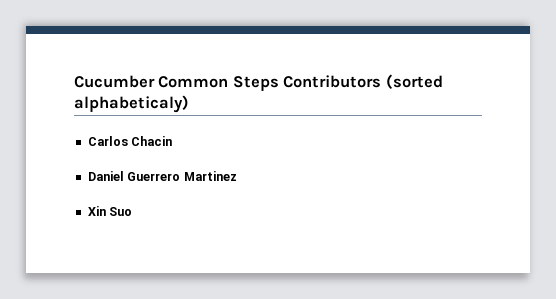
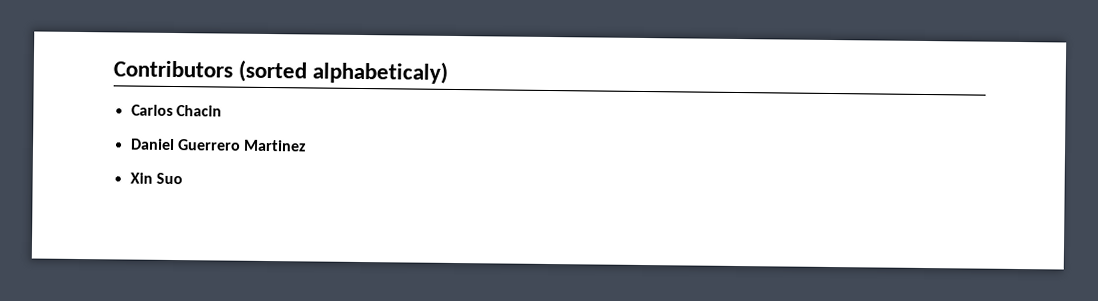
- Cucumber Common Steps Contributors (sorted alphabeticaly)
+ Contributors (sorted alphabeticaly)

